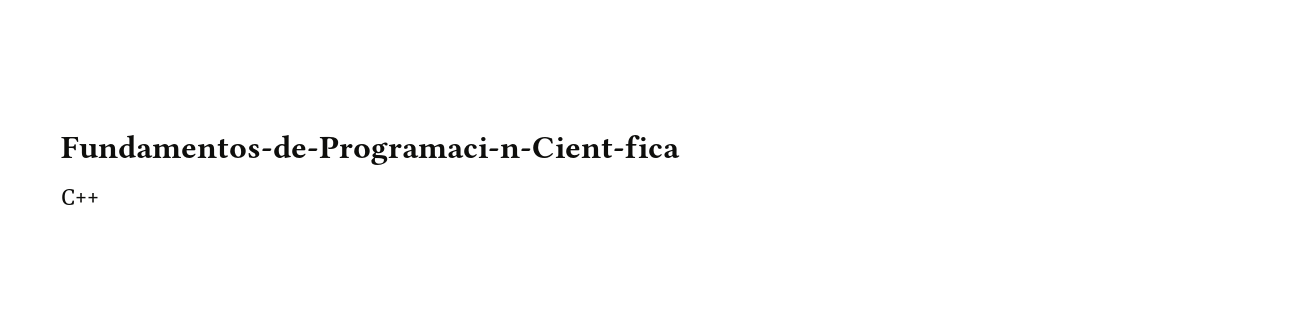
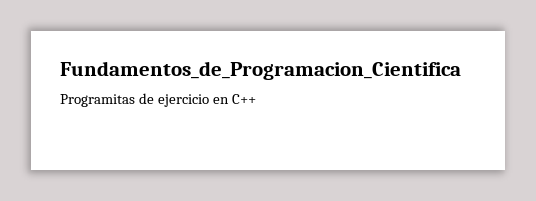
- Fundamentos-de-Programaci-n-Cient-fica
- C++
+ Fundamentos_de_Programacion_Cientifica
+ Programitas de ejercicio en C++

